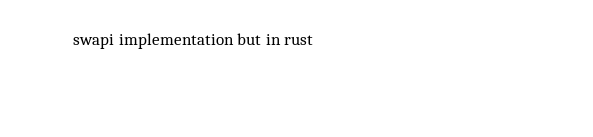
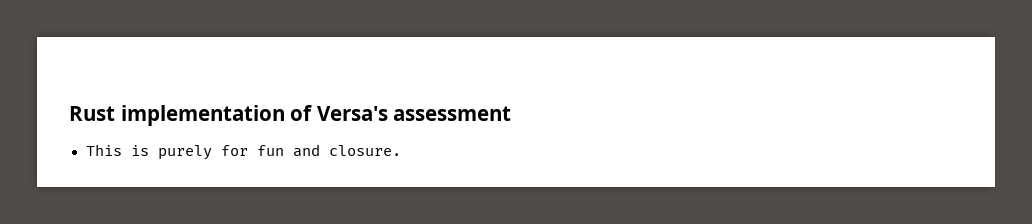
- swapi implementation but in rust
+ Rust implementation of Versa's assessment
+ This is purely for fun and closure.

